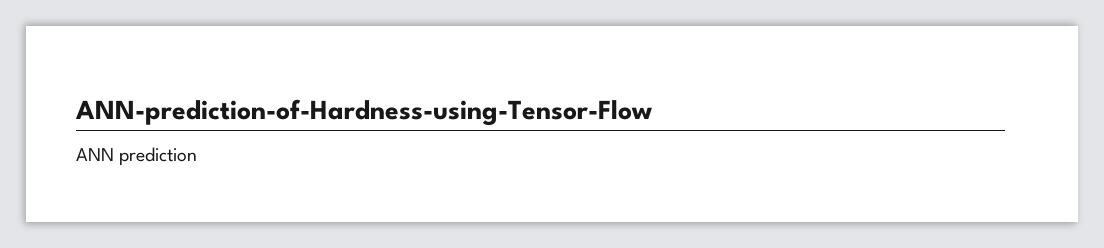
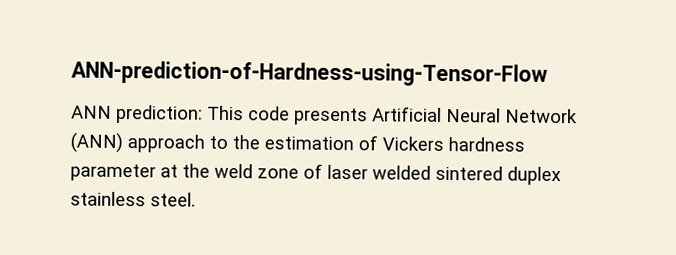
- ANN prediction
+ ANN prediction: This code presents Artificial Neural Network (ANN) approach to the estimation of Vickers hardness parameter at the weld zone of laser welded sintered duplex stainless steel.

